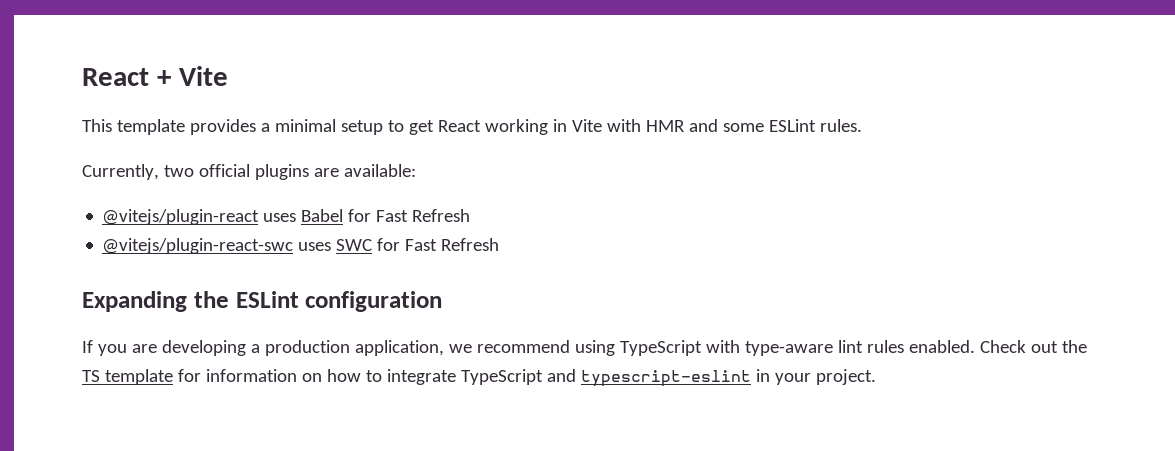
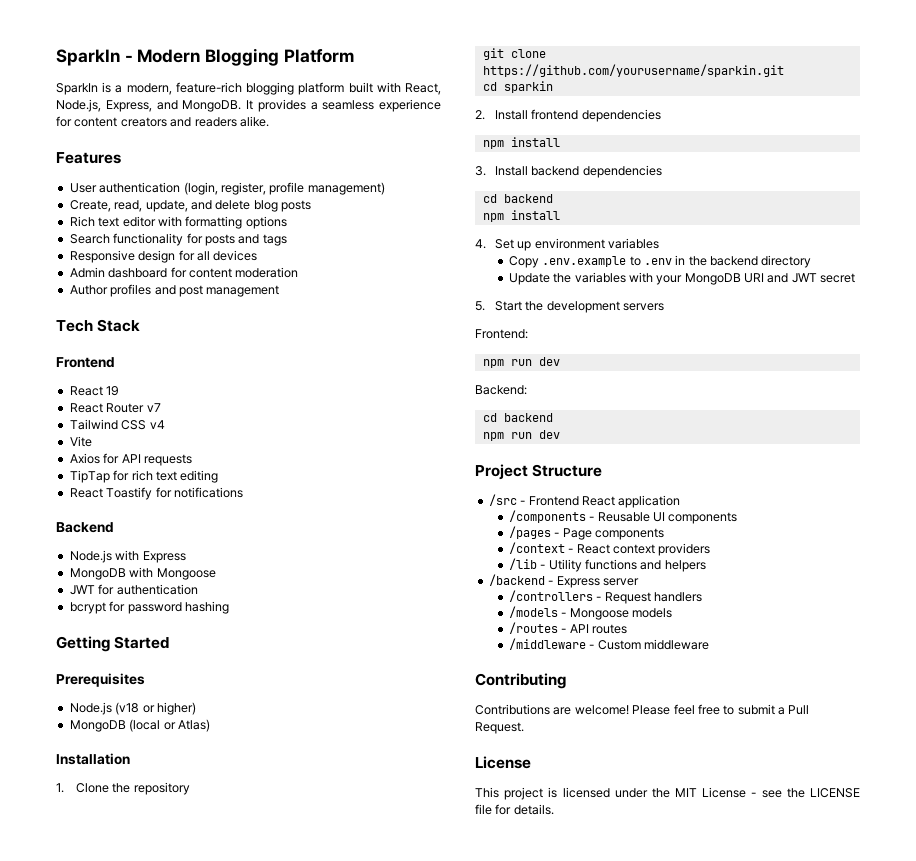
- React + Vite
- This template provides a minimal setup to get React working in Vite with HMR and some ESLint rules.
- Currently, two official plugins are available:
- @vitejs/plugin-react uses Babel for Fast Refresh
- @vitejs/plugin-react-swc uses SWC for Fast Refresh
- Expanding the ESLint configuration
- If you are developing a production application, we recommend using TypeScript with type-aware lint rules enabled. Check out the TS template for information on how to integrate TypeScript and typescript-eslint in your project.
+ SparkIn - Modern Blogging Platform
+ SparkIn is a modern, feature-rich blogging platform built with React, Node.js, Express, and MongoDB. It provides a seamless experience for content creators and readers alike.
+ Features
+ User authentication (login, register, profile management)
+ Create, read, update, and delete blog posts
+ Rich text editor with formatting options
+ Search functionality for posts and tags
+ Responsive design for all devices
+ Admin dashboard for content moderation
+ Author profiles and post management
+ Tech Stack
+ Frontend
+ React 19
+ React Router v7
+ Tailwind CSS v4
+ Vite
+ Axios for API requests
+ TipTap for rich text editing
+ React Toastify for notifications
+ Backend
+ Node.js with Express
+ MongoDB with Mongoose
+ JWT for authentication
+ bcrypt for password hashing
+ Getting Started
+ Prerequisites
+ Node.js (v18 or higher)
+ MongoDB (local or Atlas)
+ Installation
+ 1. Clone the repository
+ git clone https://github.com/yourusername/sparkin.git
+ cd sparkin
+ 2. Install frontend dependencies
+ npm install
+ 3. Install backend dependencies
+ cd backend
+ npm install
+ 4. Set up environment variables
+ Copy .env.example to .env in the backend directory
+ Update the variables with your MongoDB URI and JWT secret
+ 5. Start the development servers
+ Frontend:
+ npm run dev
+ Backend:
+ cd backend
+ npm run dev
+ Project Structure
+ /src - Frontend React application
+ /components - Reusable UI components
+ /pages - Page components
+ /context - React context providers
+ /lib - Utility functions and helpers
+ /backend - Express server
+ /controllers - Request handlers
+ /models - Mongoose models
+ /routes - API routes
+ /middleware - Custom middleware
+ Contributing
+ Contributions are welcome! Please feel free to submit a Pull Request.
+ License
+ This project is licensed under the MIT License - see the LICENSE file for details.

